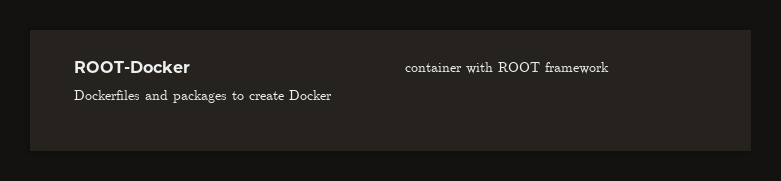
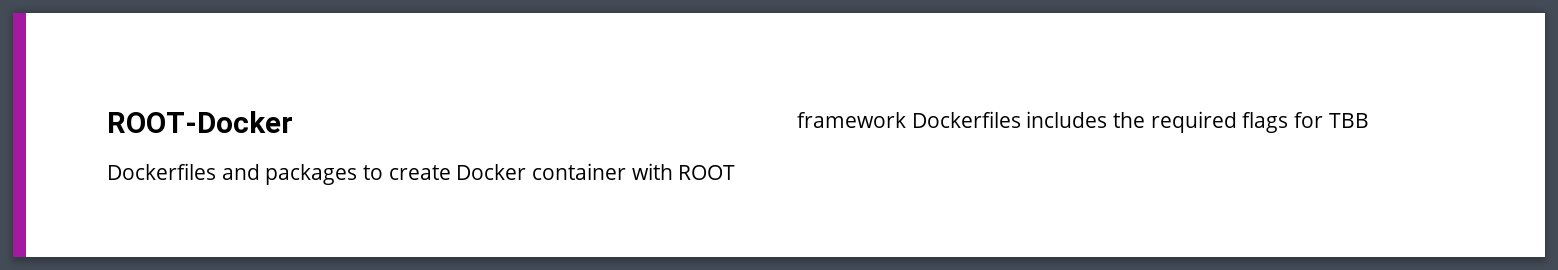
- Dockerfiles and packages to create Docker container with ROOT framework
+ Dockerfiles and packages to create Docker container with ROOT framework Dockerfiles includes the required flags for TBB

